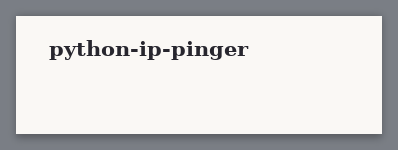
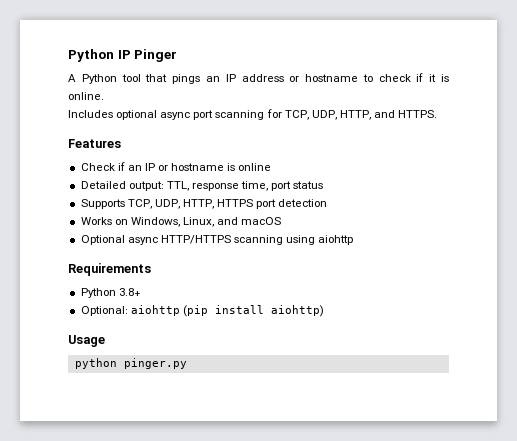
- python-ip-pinger
+ Python IP Pinger
+ A Python tool that pings an IP address or hostname to check if it is online.
+ Includes optional async port scanning for TCP, UDP, HTTP, and HTTPS.
+ Features
+ Check if an IP or hostname is online
+ Detailed output: TTL, response time, port status
+ Supports TCP, UDP, HTTP, HTTPS port detection
+ Works on Windows, Linux, and macOS
+ Optional async HTTP/HTTPS scanning using aiohttp
+ Requirements
+ Python 3.8+
+ Optional: aiohttp (pip install aiohttp)
+ Usage
+ python pinger.py

